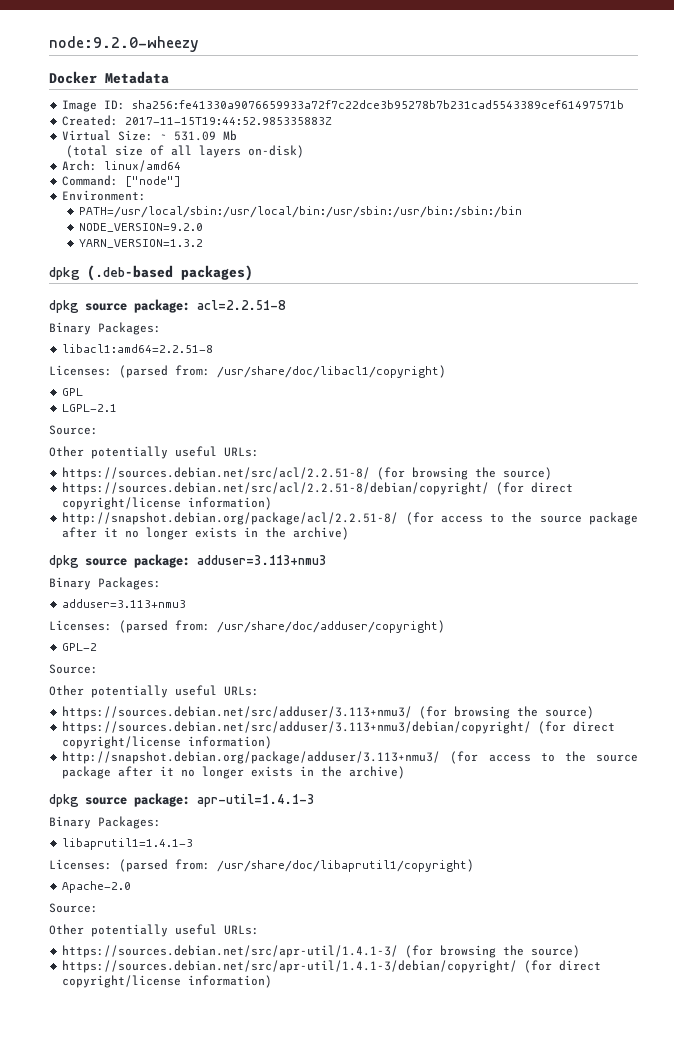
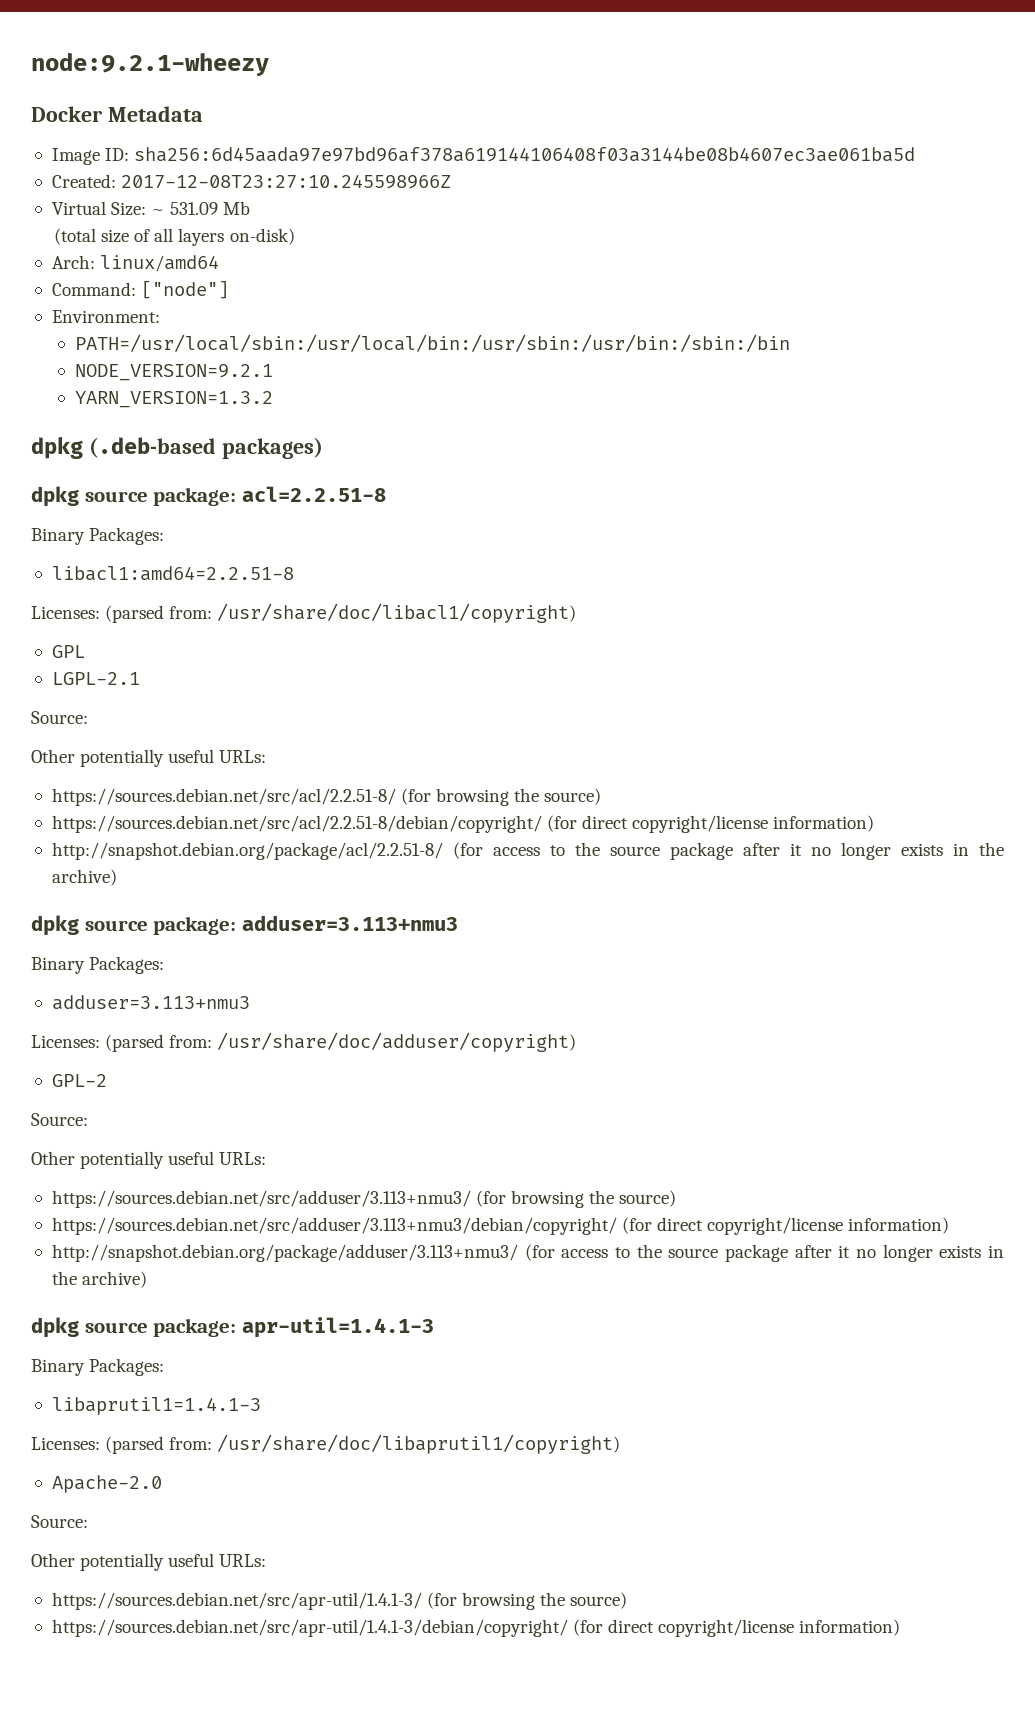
- node:9.2.0-wheezy
+ node:9.2.1-wheezy
- Image ID: sha256:fe41330a9076659933a72f7c22dce3b95278b7b231cad5543389cef61497571b
+ Image ID: sha256:6d45aada97e97bd96af378a619144106408f03a3144be08b4607ec3ae061ba5d
- Created: 2017-11-15T19:44:52.985335883Z
+ Created: 2017-12-08T23:27:10.245598966Z
- NODE_VERSION=9.2.0
+ NODE_VERSION=9.2.1

